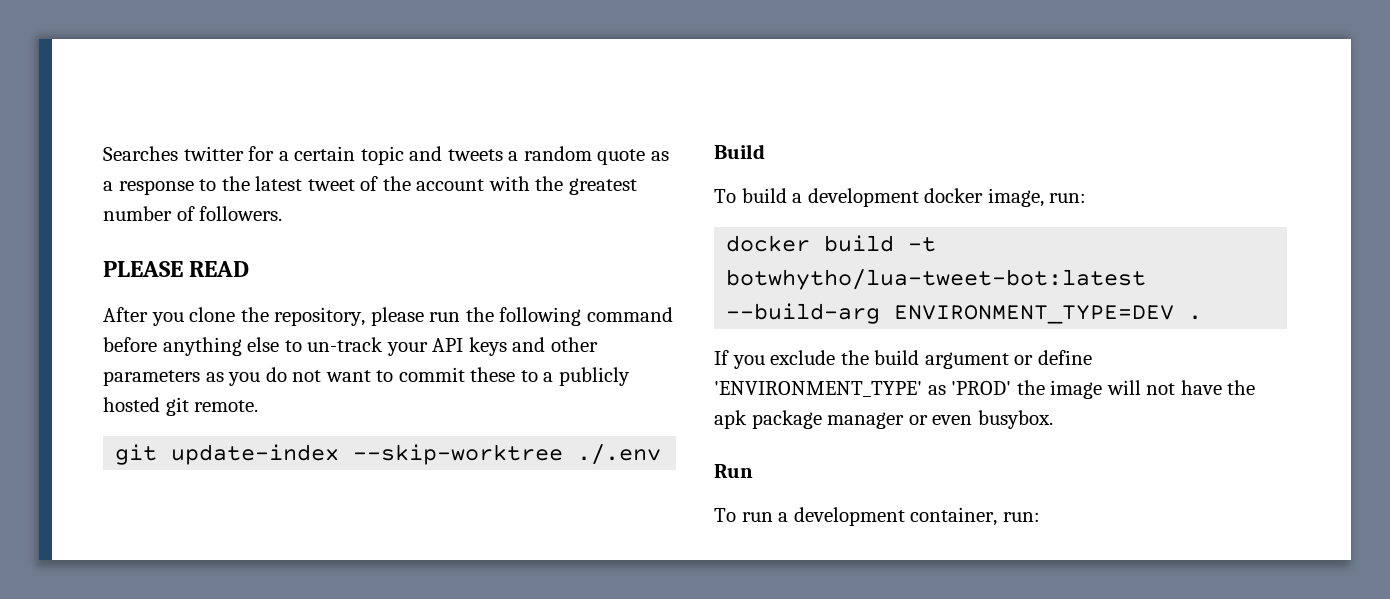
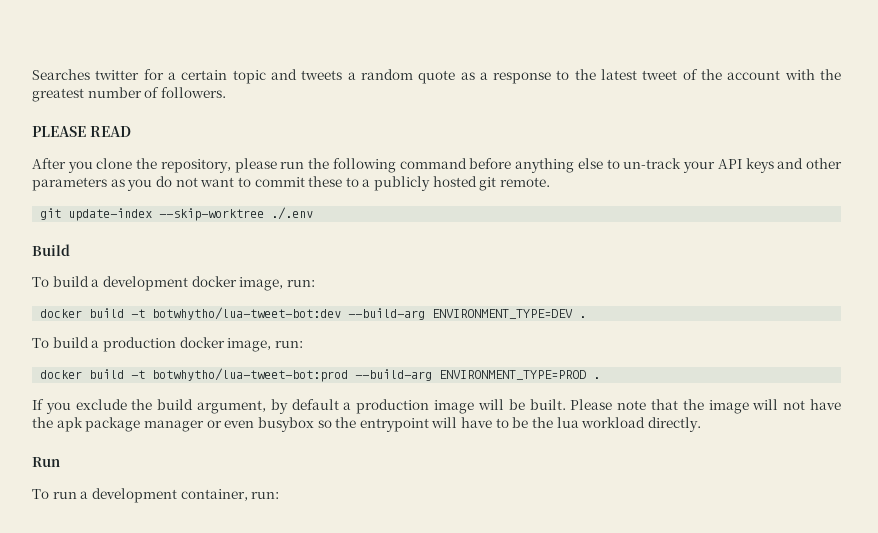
- docker build -t botwhytho/lua-tweet-bot:latest --build-arg ENVIRONMENT_TYPE=DEV .
+ docker build -t botwhytho/lua-tweet-bot:dev --build-arg ENVIRONMENT_TYPE=DEV .
+ To build a production docker image, run:
+ docker build -t botwhytho/lua-tweet-bot:prod --build-arg ENVIRONMENT_TYPE=PROD .
- If you exclude the build argument or define 'ENVIRONMENT_TYPE' as 'PROD' the image will not have the apk package manager or even busybox.
+ If you exclude the build argument, by default a production image will be built. Please note that the image will not have the apk package manager or even busybox so the entrypoint will have to be the lua workload directly.

